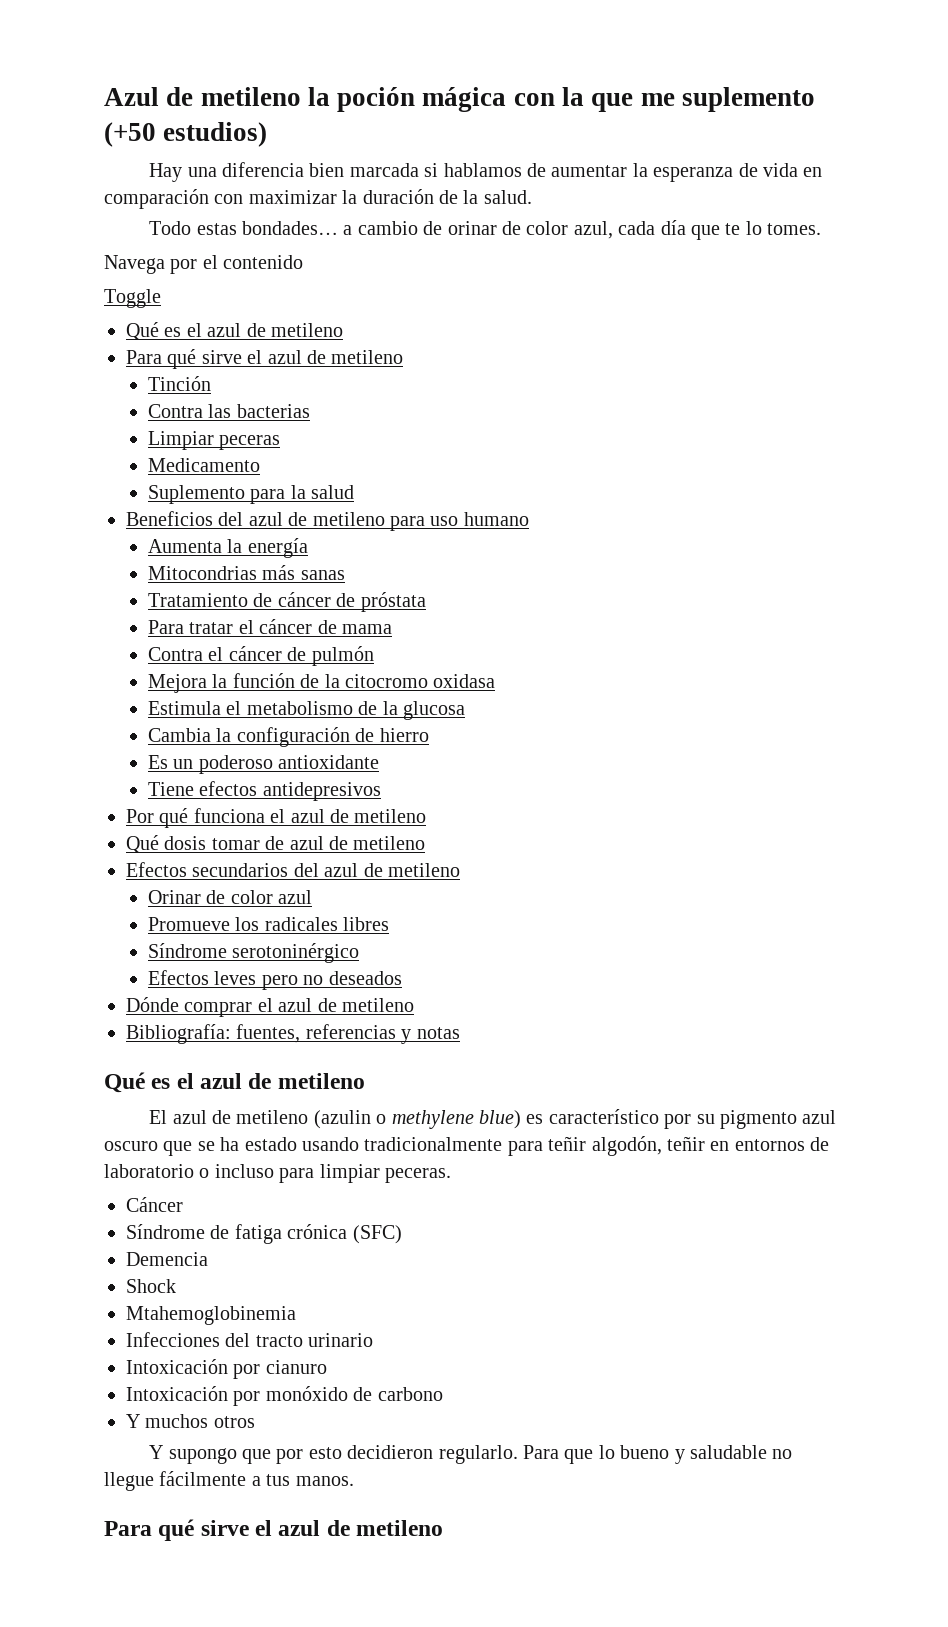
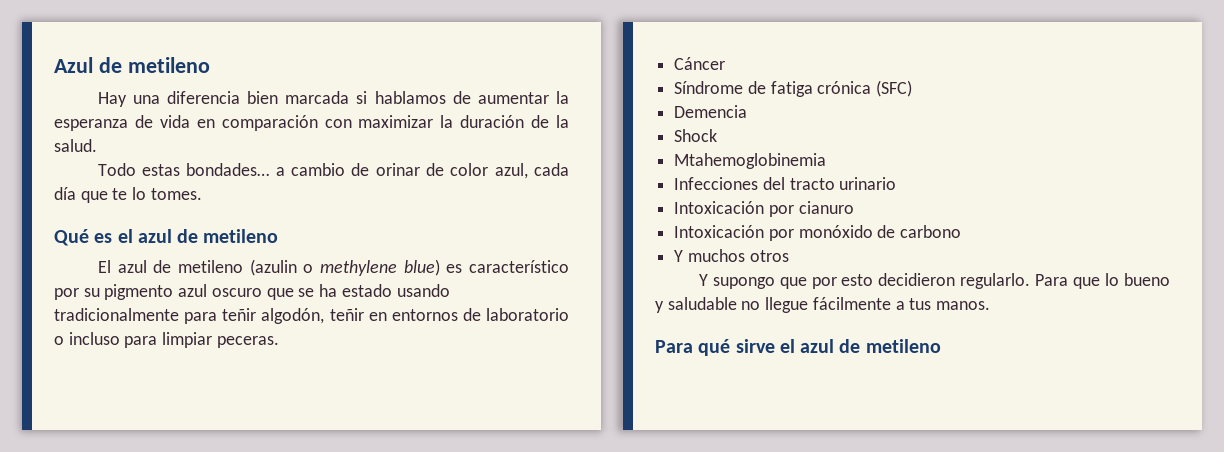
- Azul de metileno la poción mágica con la que me suplemento (+50 estudios)
+ Azul de metileno
- Navega por el contenido
- Toggle
- Qué es el azul de metileno
- Para qué sirve el azul de metileno
- Tinción
- Contra las bacterias
- Limpiar peceras
- Medicamento
- Suplemento para la salud
- Beneficios del azul de metileno para uso humano
- Aumenta la energía
- Mitocondrias más sanas
- Tratamiento de cáncer de próstata
- Para tratar el cáncer de mama
- Contra el cáncer de pulmón
- Mejora la función de la citocromo oxidasa
- Estimula el metabolismo de la glucosa
- Cambia la configuración de hierro
- Es un poderoso antioxidante
- Tiene efectos antidepresivos
- Por qué funciona el azul de metileno
- Qué dosis tomar de azul de metileno
- Efectos secundarios del azul de metileno
- Orinar de color azul
- Promueve los radicales libres
- Síndrome serotoninérgico
- Efectos leves pero no deseados
- Dónde comprar el azul de metileno
- Bibliografía: fuentes, referencias y notas

